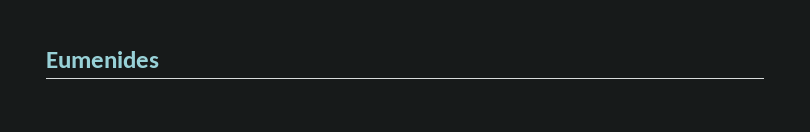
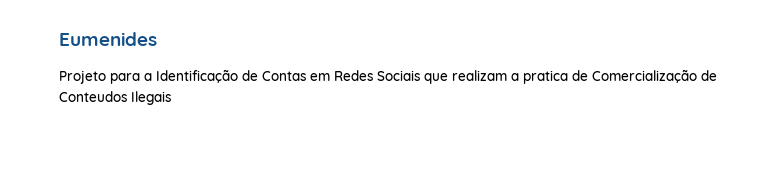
+ Projeto para a Identificação de Contas em Redes Sociais que realizam a pratica de Comercialização de Conteudos Ilegais

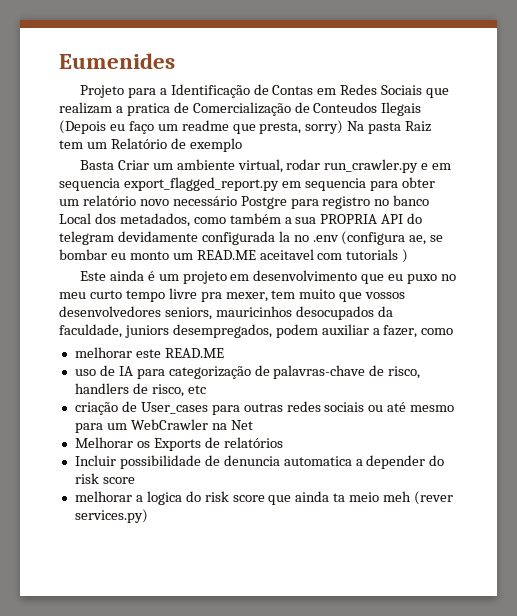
- Projeto para a Identificação de Contas em Redes Sociais que realizam a pratica de Comercialização de Conteudos Ilegais
+ Projeto para a Identificação de Contas em Redes Sociais que realizam a pratica de Comercialização de Conteudos Ilegais (Depois eu faço um readme que presta, sorry) Na pasta Raiz tem um Relatório de exemplo
+ Basta Criar um ambiente virtual, rodar run_crawler.py e em sequencia export_flagged_report.py em sequencia para obter um relatório novo necessário Postgre para registro no banco Local dos metadados, como também a sua PROPRIA API do telegram devidamente configurada la no .env (configura ae, se bombar eu monto um READ.ME aceitavel com tutorials )
+ Este ainda é um projeto em desenvolvimento que eu puxo no meu curto tempo livre pra mexer, tem muito que vossos desenvolvedores seniors, mauricinhos desocupados da faculdade, juniors desempregados, podem auxiliar a fazer, como
+ melhorar este READ.ME
+ uso de IA para categorização de palavras-chave de risco, handlers de risco, etc
+ criação de User_cases para outras redes sociais ou até mesmo para um WebCrawler na Net
+ Melhorar os Exports de relatórios
+ Incluir possibilidade de denuncia automatica a depender do risk score
+ melhorar a logica do risk score que ainda ta meio meh (rever services.py)

